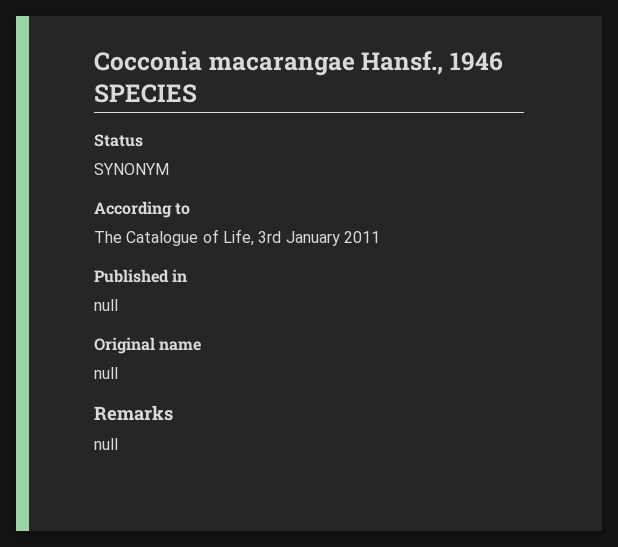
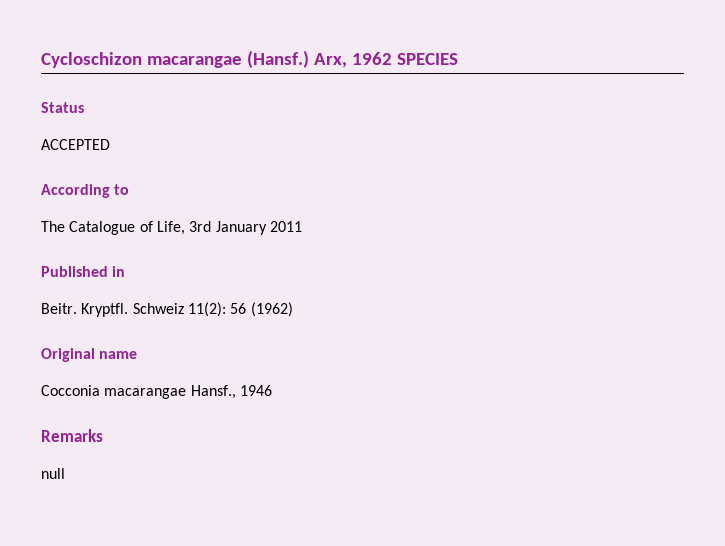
- Cocconia macarangae Hansf., 1946 SPECIES
+ Cycloschizon macarangae (Hansf.) Arx, 1962 SPECIES
- SYNONYM
+ ACCEPTED
  Published in
- null
+ Beitr. Kryptfl. Schweiz 11(2): 56 (1962)
  Original name
- null
+ Cocconia macarangae Hansf., 1946

